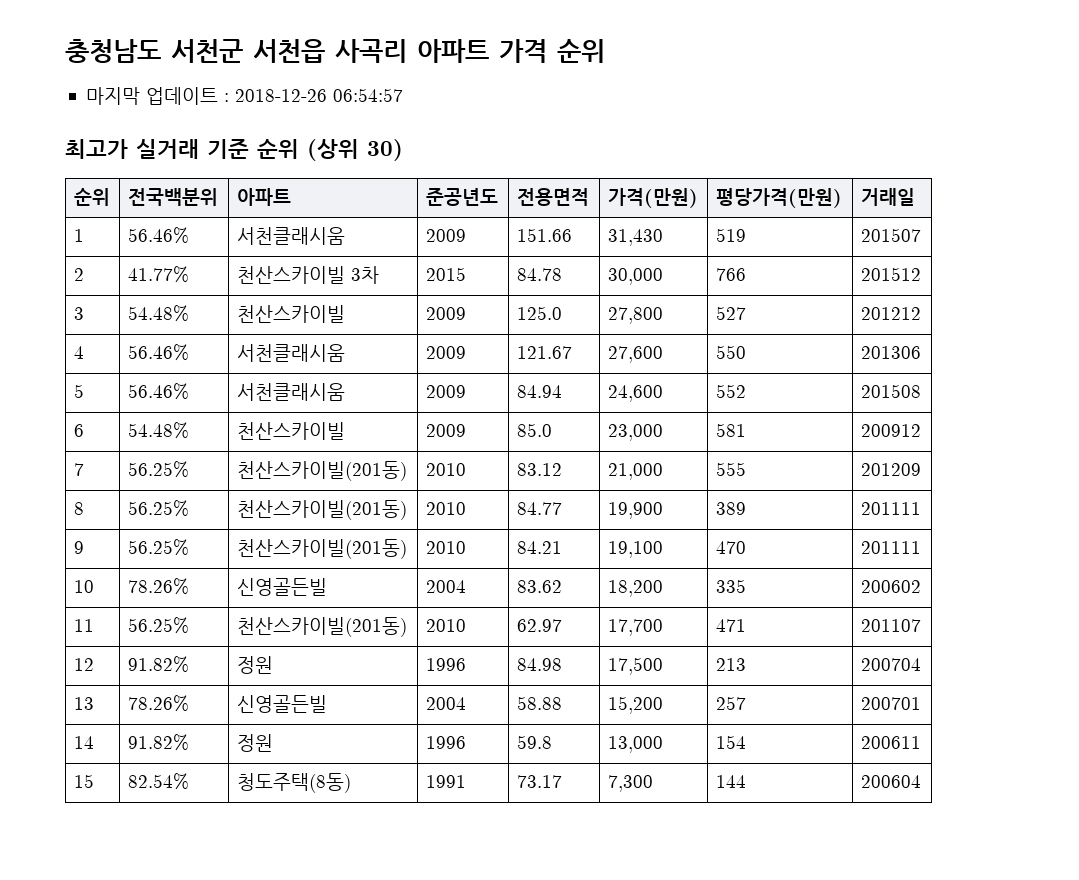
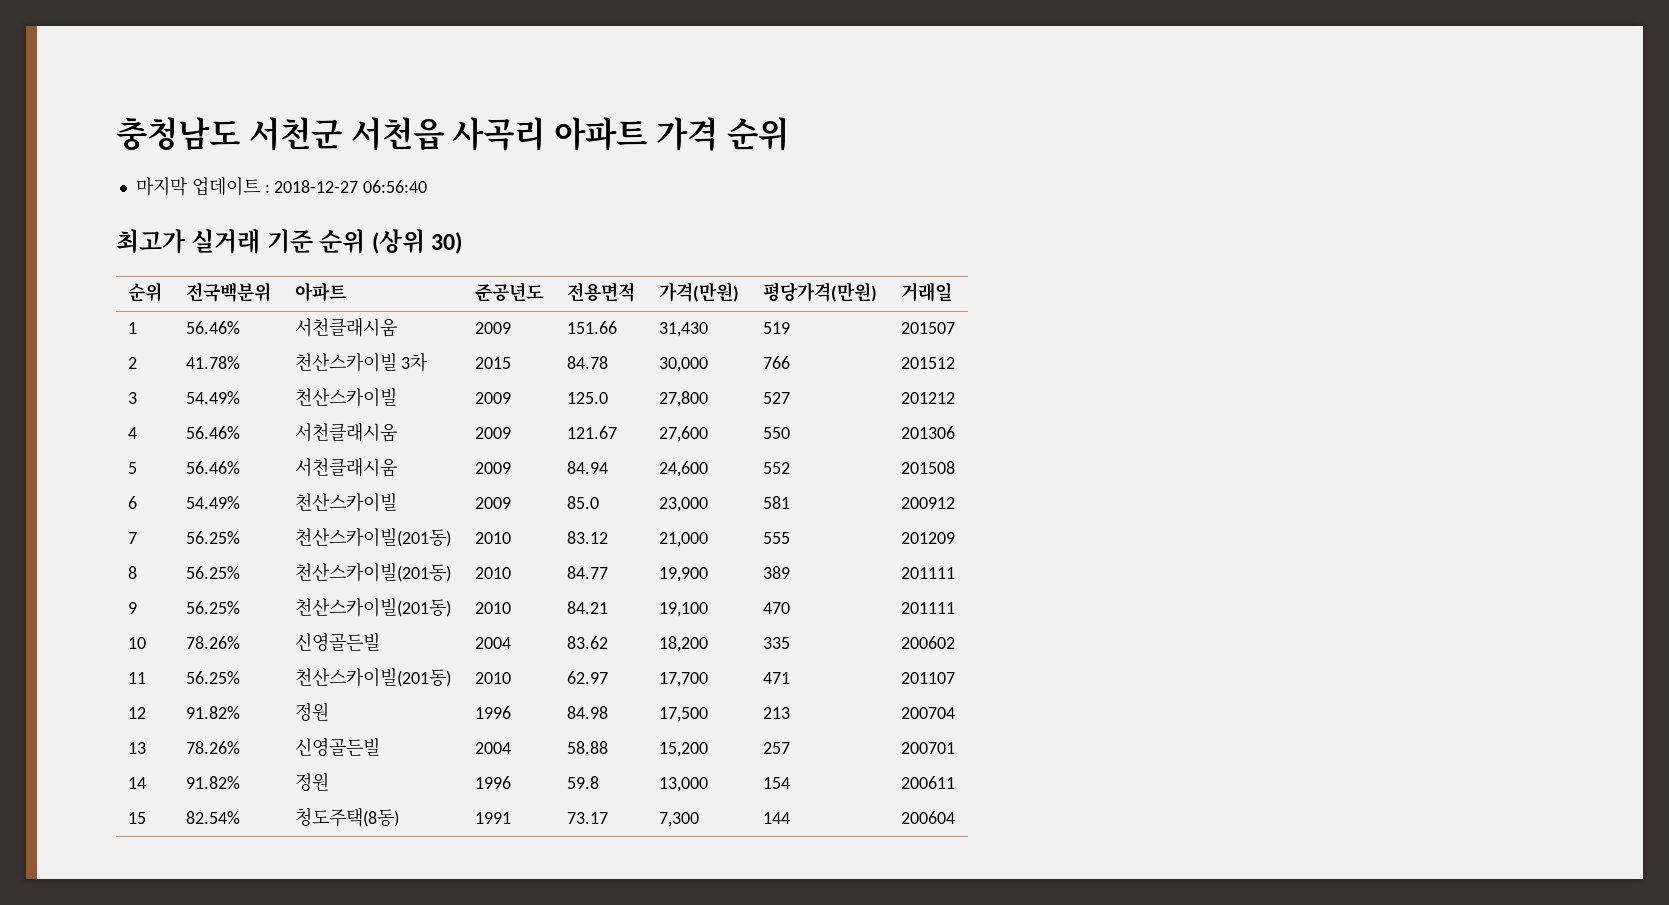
- 마지막 업데이트 : 2018-12-26 06:54:57
+ 마지막 업데이트 : 2018-12-27 06:56:40
- 2 | 41.77% | 천산스카이빌 3차 | 2015 | 84.78 | 30,000 | 766 | 201512
+ 2 | 41.78% | 천산스카이빌 3차 | 2015 | 84.78 | 30,000 | 766 | 201512
- 3 | 54.48% | 천산스카이빌 | 2009 | 125.0 | 27,800 | 527 | 201212
+ 3 | 54.49% | 천산스카이빌 | 2009 | 125.0 | 27,800 | 527 | 201212
- 6 | 54.48% | 천산스카이빌 | 2009 | 85.0 | 23,000 | 581 | 200912
+ 6 | 54.49% | 천산스카이빌 | 2009 | 85.0 | 23,000 | 581 | 200912

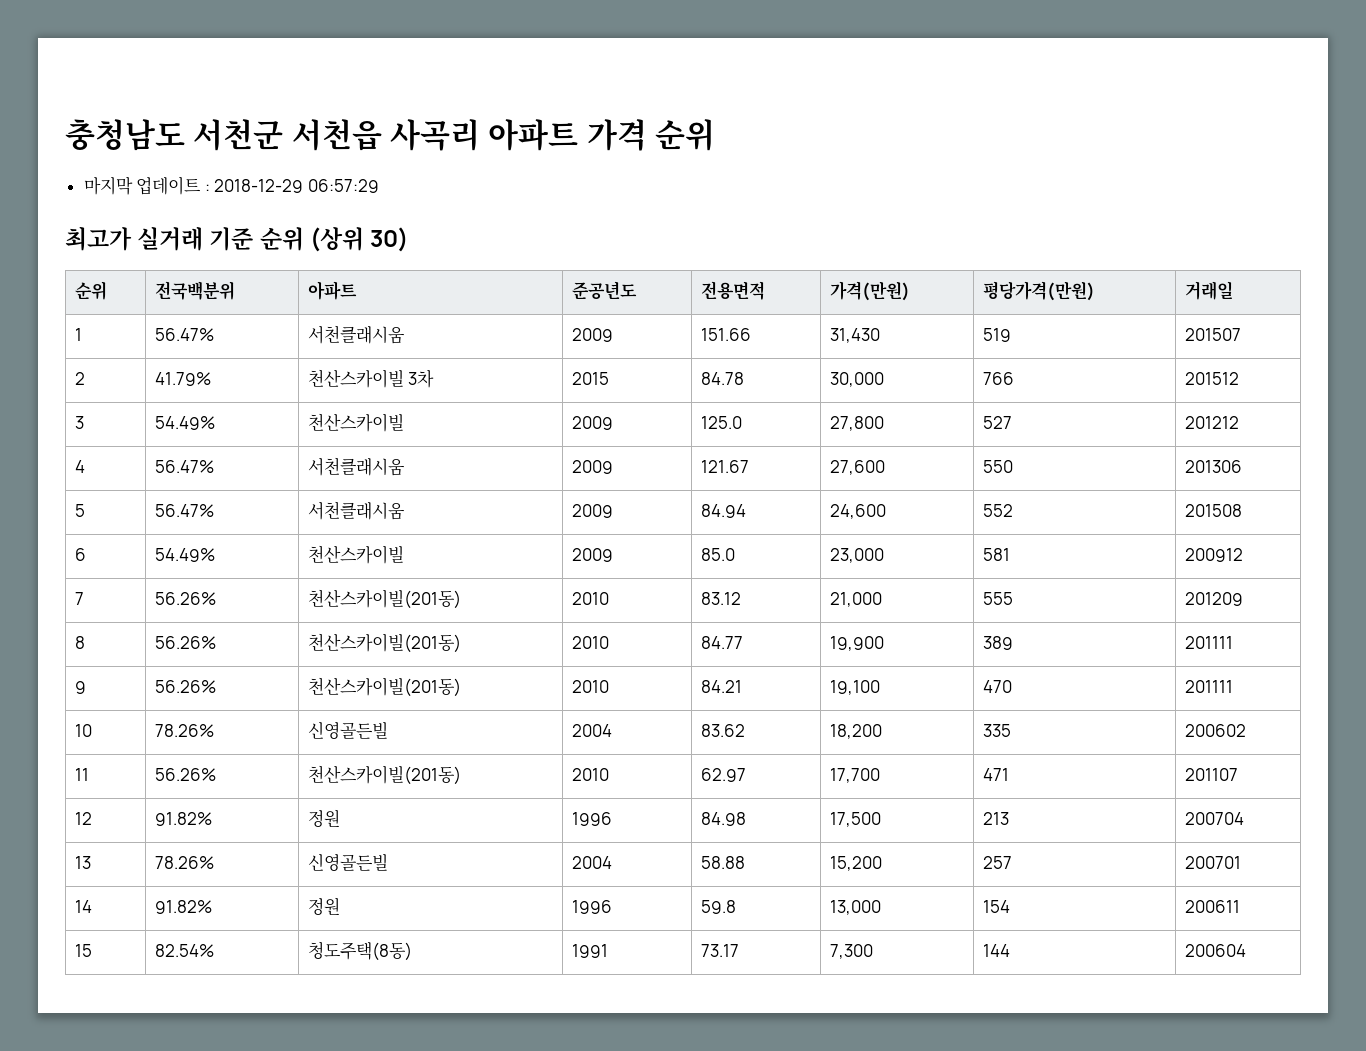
- 마지막 업데이트 : 2018-12-27 06:56:40
+ 마지막 업데이트 : 2018-12-29 06:57:29
- 1 | 56.46% | 서천클래시움 | 2009 | 151.66 | 31,430 | 519 | 201507
+ 1 | 56.47% | 서천클래시움 | 2009 | 151.66 | 31,430 | 519 | 201507
- 2 | 41.78% | 천산스카이빌 3차 | 2015 | 84.78 | 30,000 | 766 | 201512
+ 2 | 41.79% | 천산스카이빌 3차 | 2015 | 84.78 | 30,000 | 766 | 201512
- 4 | 56.46% | 서천클래시움 | 2009 | 121.67 | 27,600 | 550 | 201306
+ 4 | 56.47% | 서천클래시움 | 2009 | 121.67 | 27,600 | 550 | 201306
- 5 | 56.46% | 서천클래시움 | 2009 | 84.94 | 24,600 | 552 | 201508
+ 5 | 56.47% | 서천클래시움 | 2009 | 84.94 | 24,600 | 552 | 201508
- 7 | 56.25% | 천산스카이빌(201동) | 2010 | 83.12 | 21,000 | 555 | 201209
+ 7 | 56.26% | 천산스카이빌(201동) | 2010 | 83.12 | 21,000 | 555 | 201209
- 8 | 56.25% | 천산스카이빌(201동) | 2010 | 84.77 | 19,900 | 389 | 201111
+ 8 | 56.26% | 천산스카이빌(201동) | 2010 | 84.77 | 19,900 | 389 | 201111
- 9 | 56.25% | 천산스카이빌(201동) | 2010 | 84.21 | 19,100 | 470 | 201111
+ 9 | 56.26% | 천산스카이빌(201동) | 2010 | 84.21 | 19,100 | 470 | 201111
- 11 | 56.25% | 천산스카이빌(201동) | 2010 | 62.97 | 17,700 | 471 | 201107
+ 11 | 56.26% | 천산스카이빌(201동) | 2010 | 62.97 | 17,700 | 471 | 201107

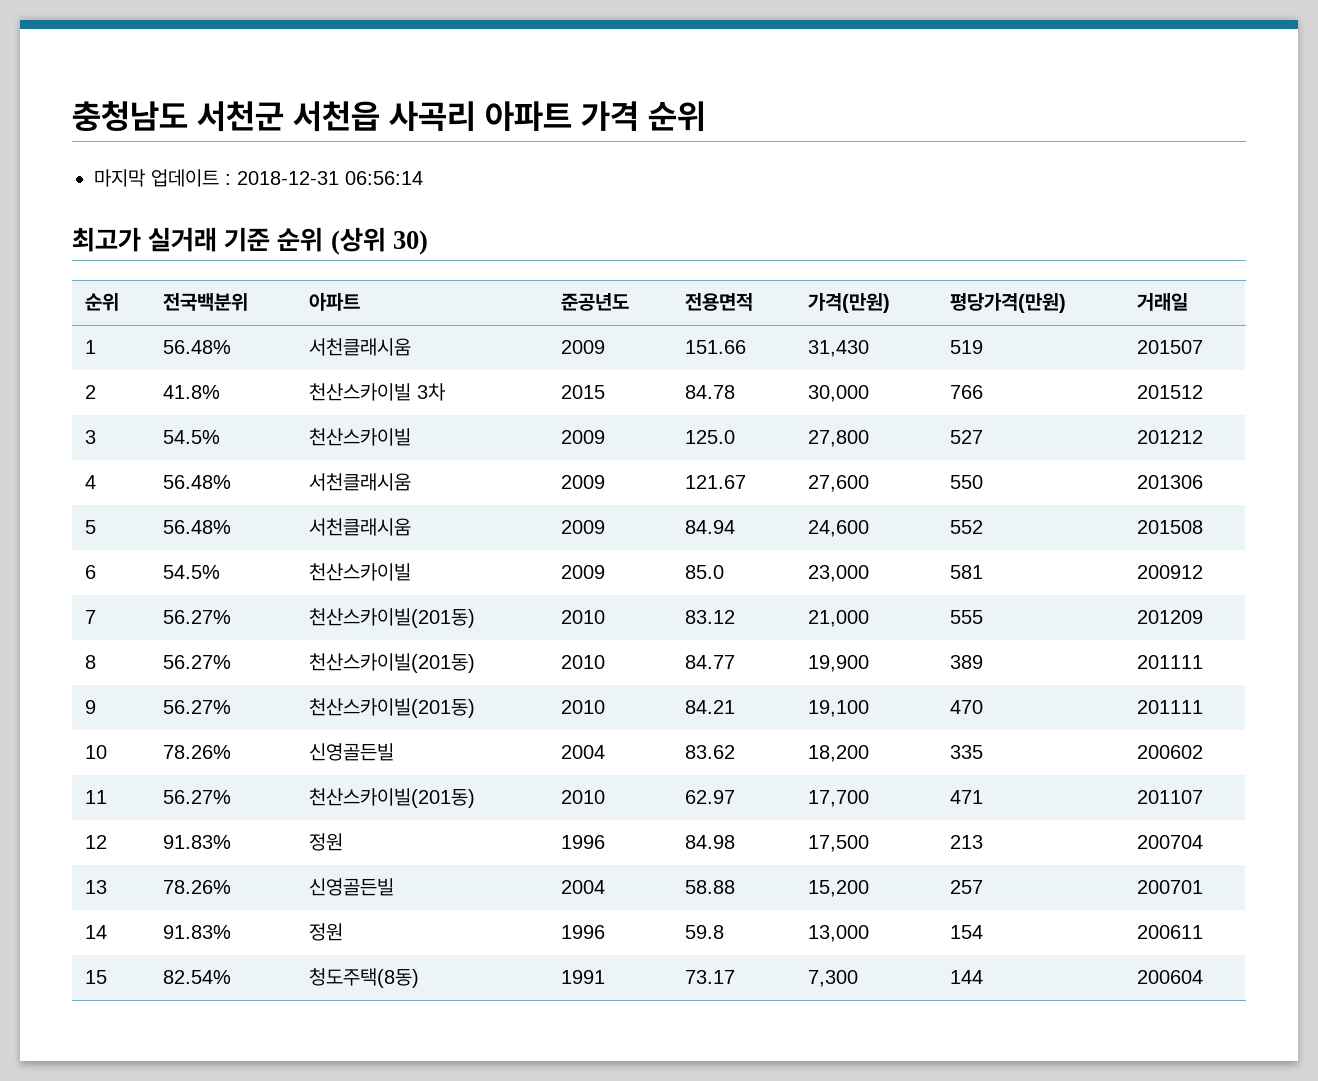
- 마지막 업데이트 : 2018-12-29 06:57:29
+ 마지막 업데이트 : 2018-12-31 06:56:14
- 1 | 56.47% | 서천클래시움 | 2009 | 151.66 | 31,430 | 519 | 201507
+ 1 | 56.48% | 서천클래시움 | 2009 | 151.66 | 31,430 | 519 | 201507
- 2 | 41.79% | 천산스카이빌 3차 | 2015 | 84.78 | 30,000 | 766 | 201512
+ 2 | 41.8% | 천산스카이빌 3차 | 2015 | 84.78 | 30,000 | 766 | 201512
- 3 | 54.49% | 천산스카이빌 | 2009 | 125.0 | 27,800 | 527 | 201212
+ 3 | 54.5% | 천산스카이빌 | 2009 | 125.0 | 27,800 | 527 | 201212
- 4 | 56.47% | 서천클래시움 | 2009 | 121.67 | 27,600 | 550 | 201306
+ 4 | 56.48% | 서천클래시움 | 2009 | 121.67 | 27,600 | 550 | 201306
- 5 | 56.47% | 서천클래시움 | 2009 | 84.94 | 24,600 | 552 | 201508
+ 5 | 56.48% | 서천클래시움 | 2009 | 84.94 | 24,600 | 552 | 201508
- 6 | 54.49% | 천산스카이빌 | 2009 | 85.0 | 23,000 | 581 | 200912
+ 6 | 54.5% | 천산스카이빌 | 2009 | 85.0 | 23,000 | 581 | 200912
- 7 | 56.26% | 천산스카이빌(201동) | 2010 | 83.12 | 21,000 | 555 | 201209
+ 7 | 56.27% | 천산스카이빌(201동) | 2010 | 83.12 | 21,000 | 555 | 201209
- 8 | 56.26% | 천산스카이빌(201동) | 2010 | 84.77 | 19,900 | 389 | 201111
+ 8 | 56.27% | 천산스카이빌(201동) | 2010 | 84.77 | 19,900 | 389 | 201111
- 9 | 56.26% | 천산스카이빌(201동) | 2010 | 84.21 | 19,100 | 470 | 201111
+ 9 | 56.27% | 천산스카이빌(201동) | 2010 | 84.21 | 19,100 | 470 | 201111
- 11 | 56.26% | 천산스카이빌(201동) | 2010 | 62.97 | 17,700 | 471 | 201107
+ 11 | 56.27% | 천산스카이빌(201동) | 2010 | 62.97 | 17,700 | 471 | 201107
- 12 | 91.82% | 정원 | 1996 | 84.98 | 17,500 | 213 | 200704
+ 12 | 91.83% | 정원 | 1996 | 84.98 | 17,500 | 213 | 200704
- 14 | 91.82% | 정원 | 1996 | 59.8 | 13,000 | 154 | 200611
+ 14 | 91.83% | 정원 | 1996 | 59.8 | 13,000 | 154 | 200611

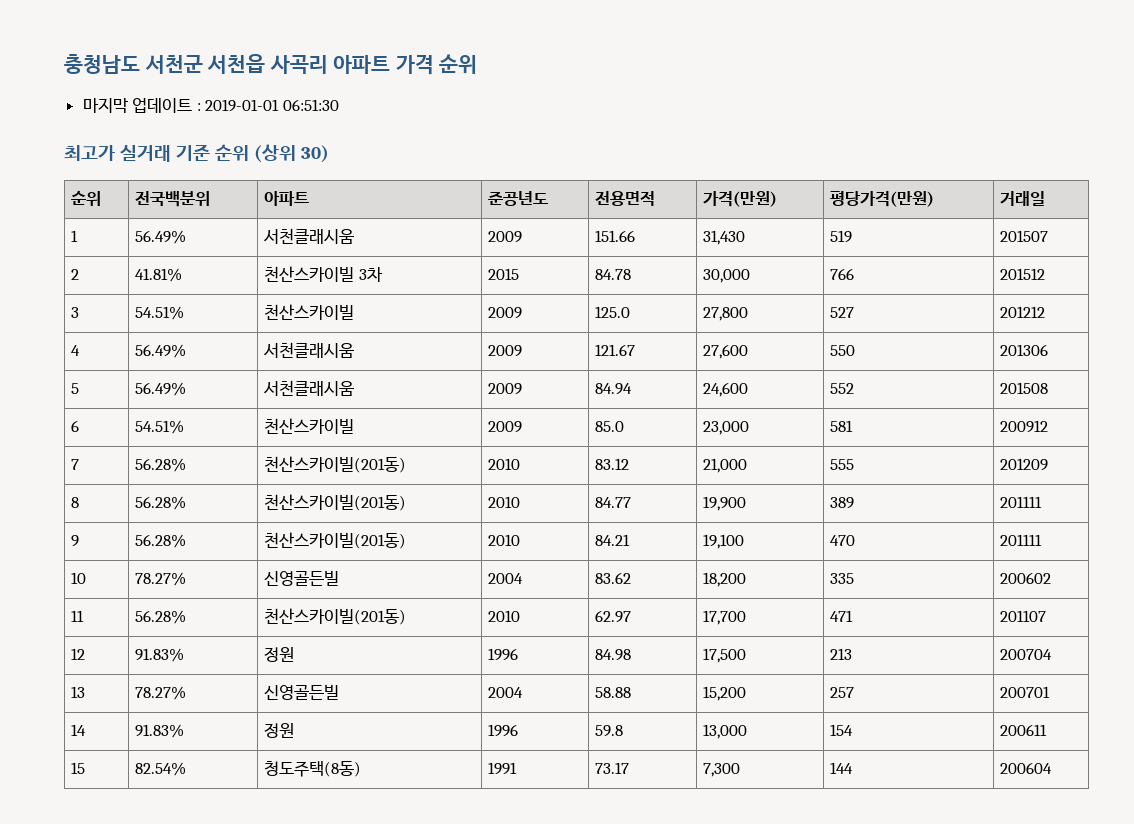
- 마지막 업데이트 : 2018-12-31 06:56:14
+ 마지막 업데이트 : 2019-01-01 06:51:30
- 1 | 56.48% | 서천클래시움 | 2009 | 151.66 | 31,430 | 519 | 201507
+ 1 | 56.49% | 서천클래시움 | 2009 | 151.66 | 31,430 | 519 | 201507
- 2 | 41.8% | 천산스카이빌 3차 | 2015 | 84.78 | 30,000 | 766 | 201512
+ 2 | 41.81% | 천산스카이빌 3차 | 2015 | 84.78 | 30,000 | 766 | 201512
- 3 | 54.5% | 천산스카이빌 | 2009 | 125.0 | 27,800 | 527 | 201212
+ 3 | 54.51% | 천산스카이빌 | 2009 | 125.0 | 27,800 | 527 | 201212
- 4 | 56.48% | 서천클래시움 | 2009 | 121.67 | 27,600 | 550 | 201306
+ 4 | 56.49% | 서천클래시움 | 2009 | 121.67 | 27,600 | 550 | 201306
- 5 | 56.48% | 서천클래시움 | 2009 | 84.94 | 24,600 | 552 | 201508
+ 5 | 56.49% | 서천클래시움 | 2009 | 84.94 | 24,600 | 552 | 201508
- 6 | 54.5% | 천산스카이빌 | 2009 | 85.0 | 23,000 | 581 | 200912
+ 6 | 54.51% | 천산스카이빌 | 2009 | 85.0 | 23,000 | 581 | 200912
- 7 | 56.27% | 천산스카이빌(201동) | 2010 | 83.12 | 21,000 | 555 | 201209
+ 7 | 56.28% | 천산스카이빌(201동) | 2010 | 83.12 | 21,000 | 555 | 201209
- 8 | 56.27% | 천산스카이빌(201동) | 2010 | 84.77 | 19,900 | 389 | 201111
+ 8 | 56.28% | 천산스카이빌(201동) | 2010 | 84.77 | 19,900 | 389 | 201111
- 9 | 56.27% | 천산스카이빌(201동) | 2010 | 84.21 | 19,100 | 470 | 201111
+ 9 | 56.28% | 천산스카이빌(201동) | 2010 | 84.21 | 19,100 | 470 | 201111
- 10 | 78.26% | 신영골든빌 | 2004 | 83.62 | 18,200 | 335 | 200602
+ 10 | 78.27% | 신영골든빌 | 2004 | 83.62 | 18,200 | 335 | 200602
- 11 | 56.27% | 천산스카이빌(201동) | 2010 | 62.97 | 17,700 | 471 | 201107
+ 11 | 56.28% | 천산스카이빌(201동) | 2010 | 62.97 | 17,700 | 471 | 201107
- 13 | 78.26% | 신영골든빌 | 2004 | 58.88 | 15,200 | 257 | 200701
+ 13 | 78.27% | 신영골든빌 | 2004 | 58.88 | 15,200 | 257 | 200701

